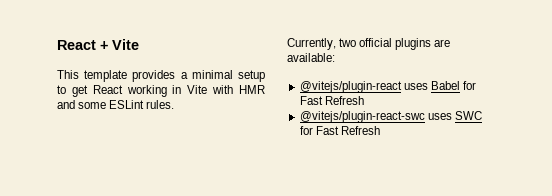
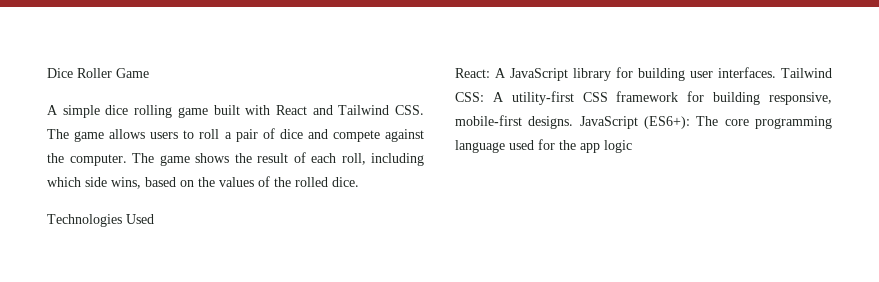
- React + Vite
- This template provides a minimal setup to get React working in Vite with HMR and some ESLint rules.
- Currently, two official plugins are available:
- @vitejs/plugin-react uses Babel for Fast Refresh
- @vitejs/plugin-react-swc uses SWC for Fast Refresh
+ Dice Roller Game
+ A simple dice rolling game built with React and Tailwind CSS. The game allows users to roll a pair of dice and compete against the computer. The game shows the result of each roll, including which side wins, based on the values of the rolled dice.
+ Technologies Used
+ React: A JavaScript library for building user interfaces. Tailwind CSS: A utility-first CSS framework for building responsive, mobile-first designs. JavaScript (ES6+): The core programming language used for the app logic

